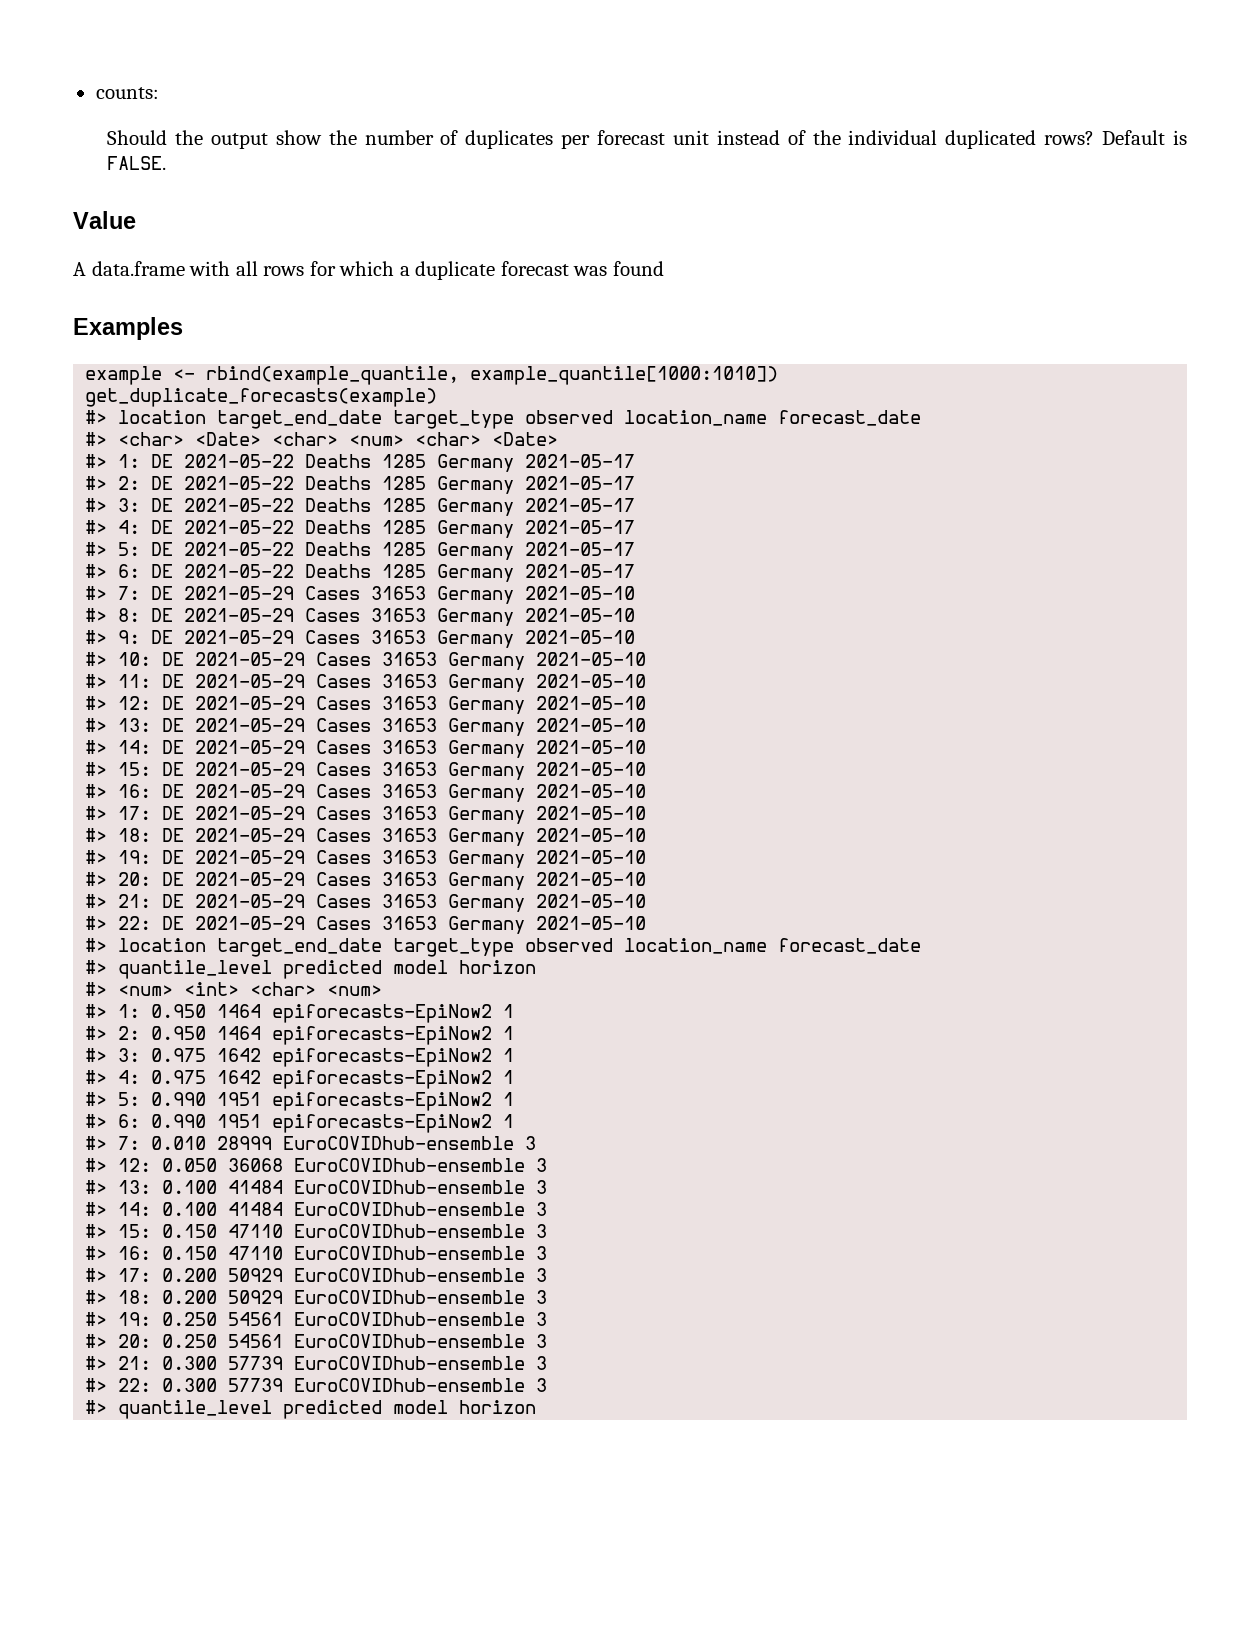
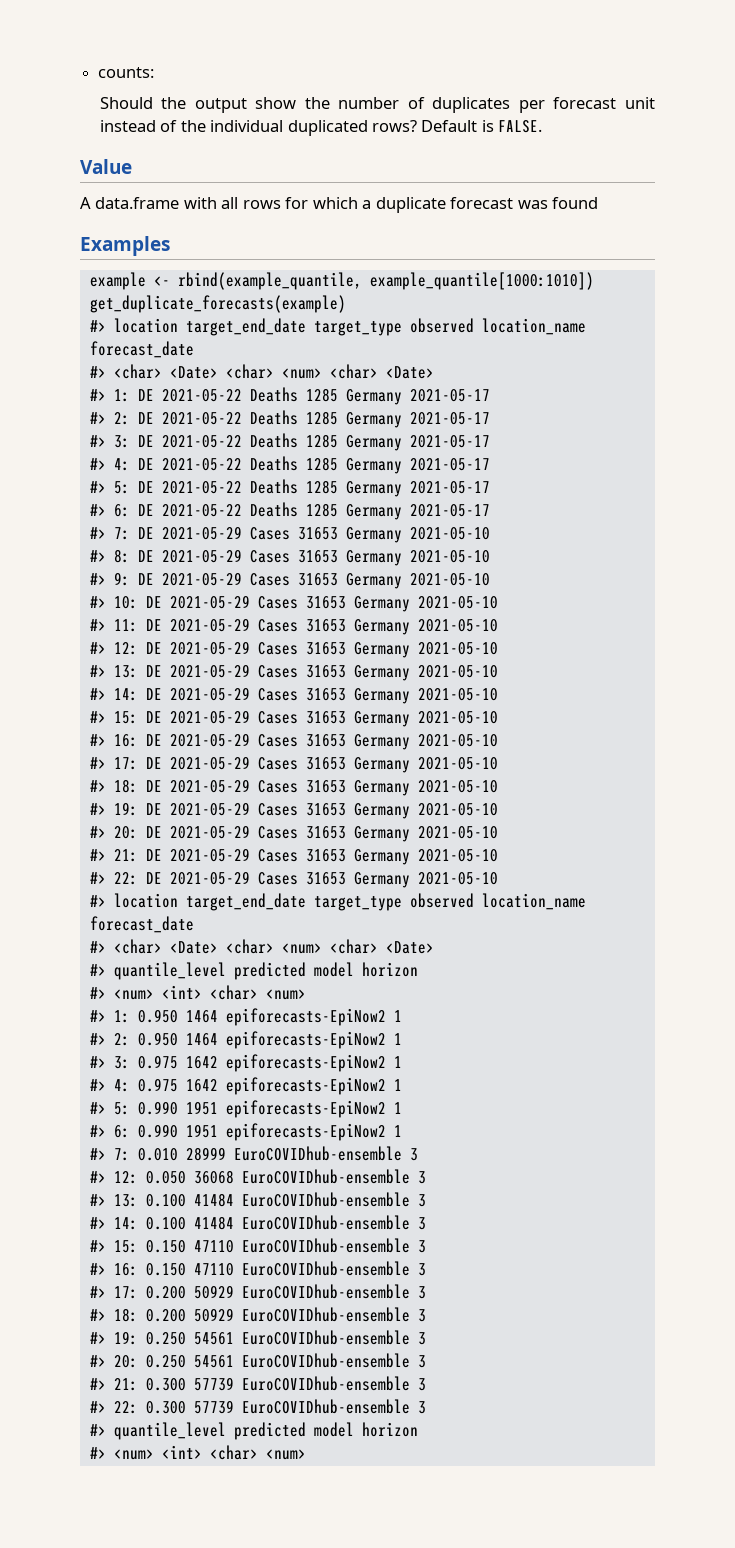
  #> 22: DE 2021-05-29 Cases 31653 Germany 2021-05-10
  #> location target_end_date target_type observed location_name forecast_date
+ #> <char> <Date> <char> <num> <char> <Date>
  #> 22: 0.300 57739 EuroCOVIDhub-ensemble 3
  #> quantile_level predicted model horizon
+ #> <num> <int> <char> <num>

